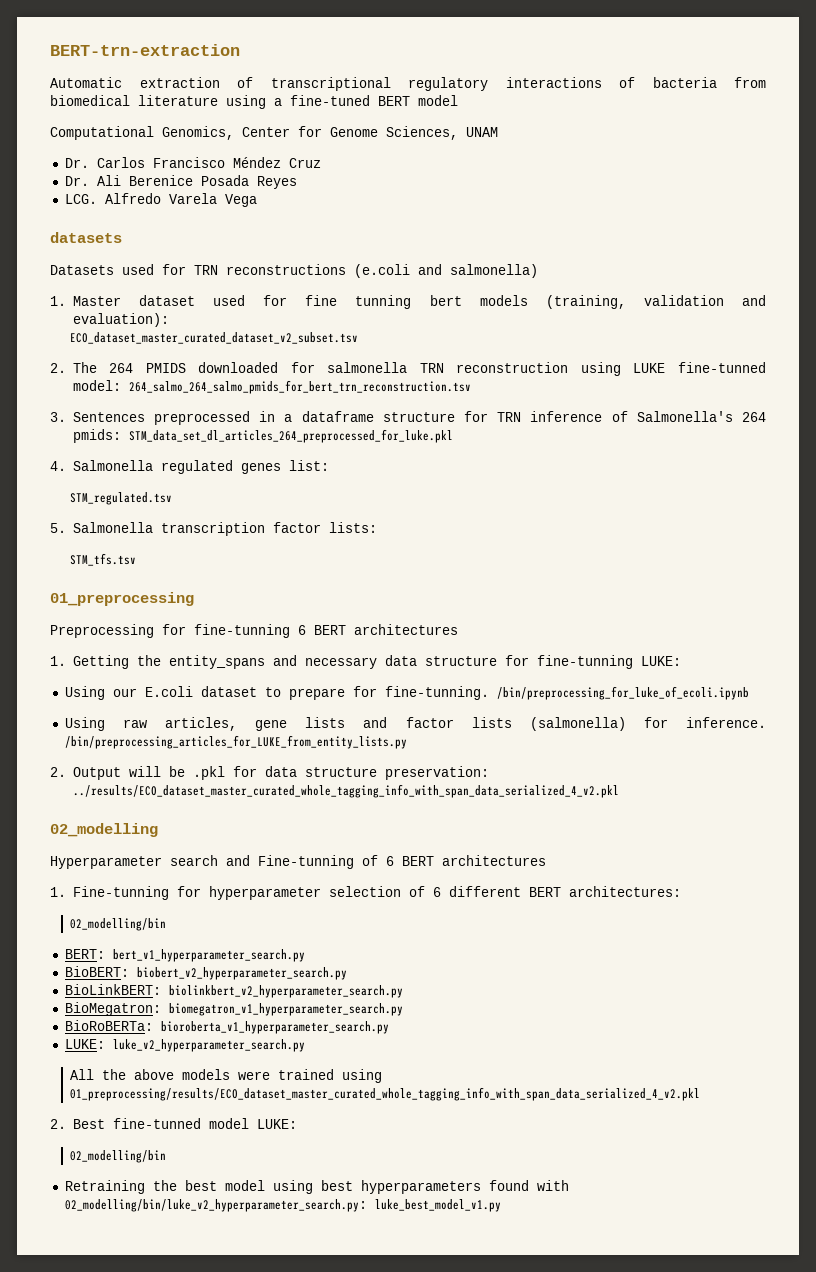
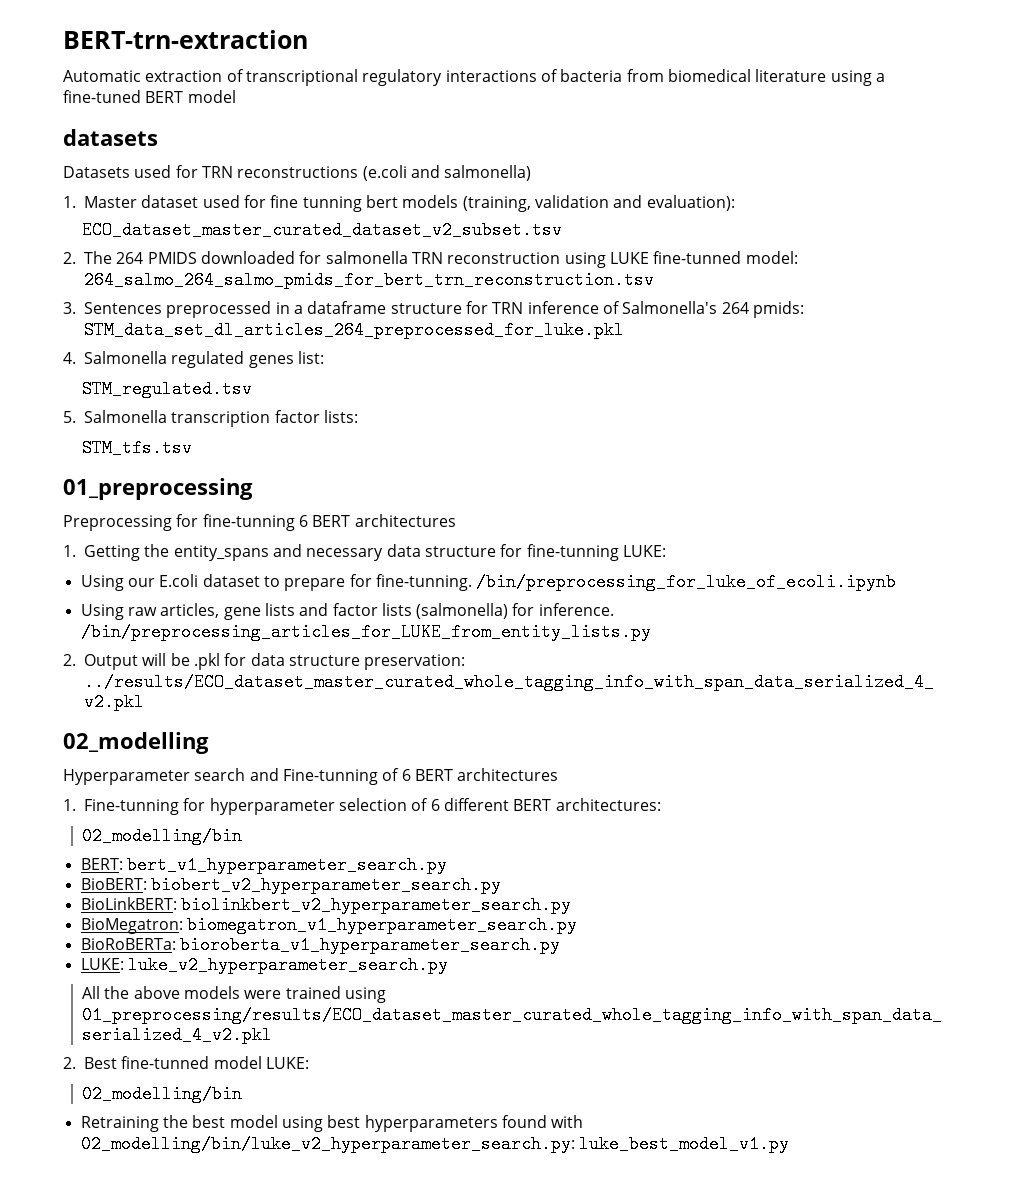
- Computational Genomics, Center for Genome Sciences, UNAM
- Dr. Carlos Francisco Méndez Cruz
- Dr. Ali Berenice Posada Reyes
- LCG. Alfredo Varela Vega

